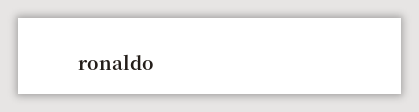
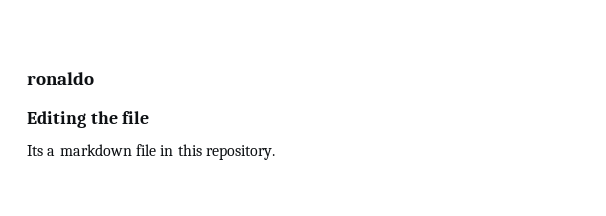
+ Editing the file
+ Its a markdown file in this repository.

